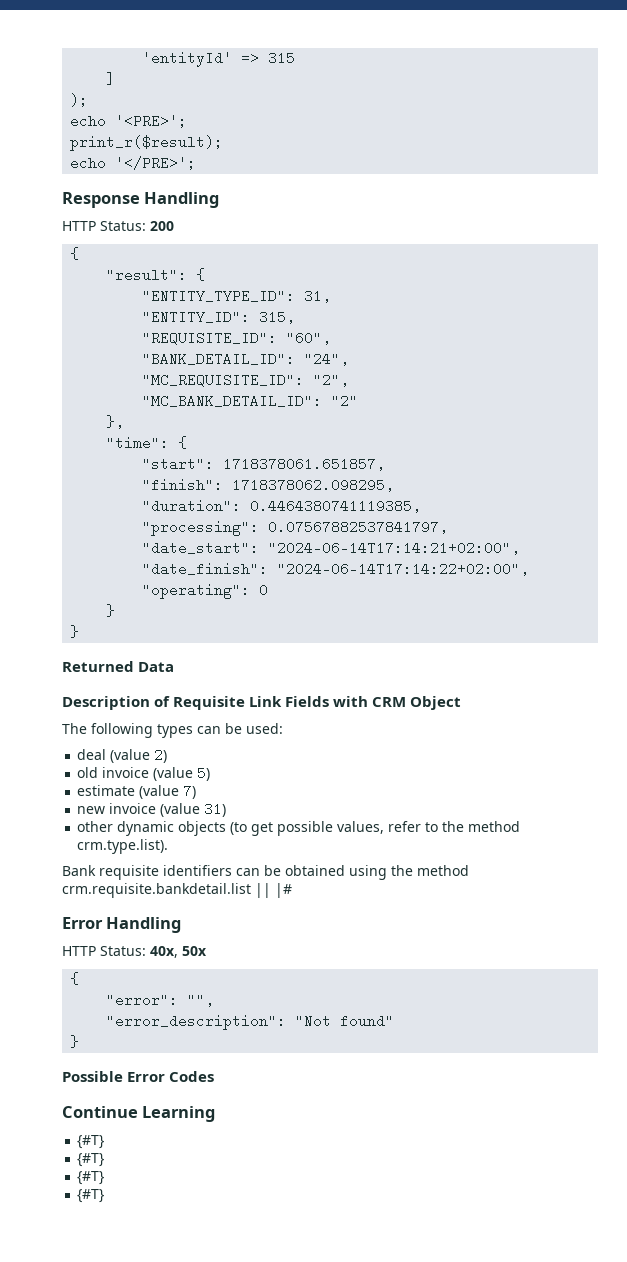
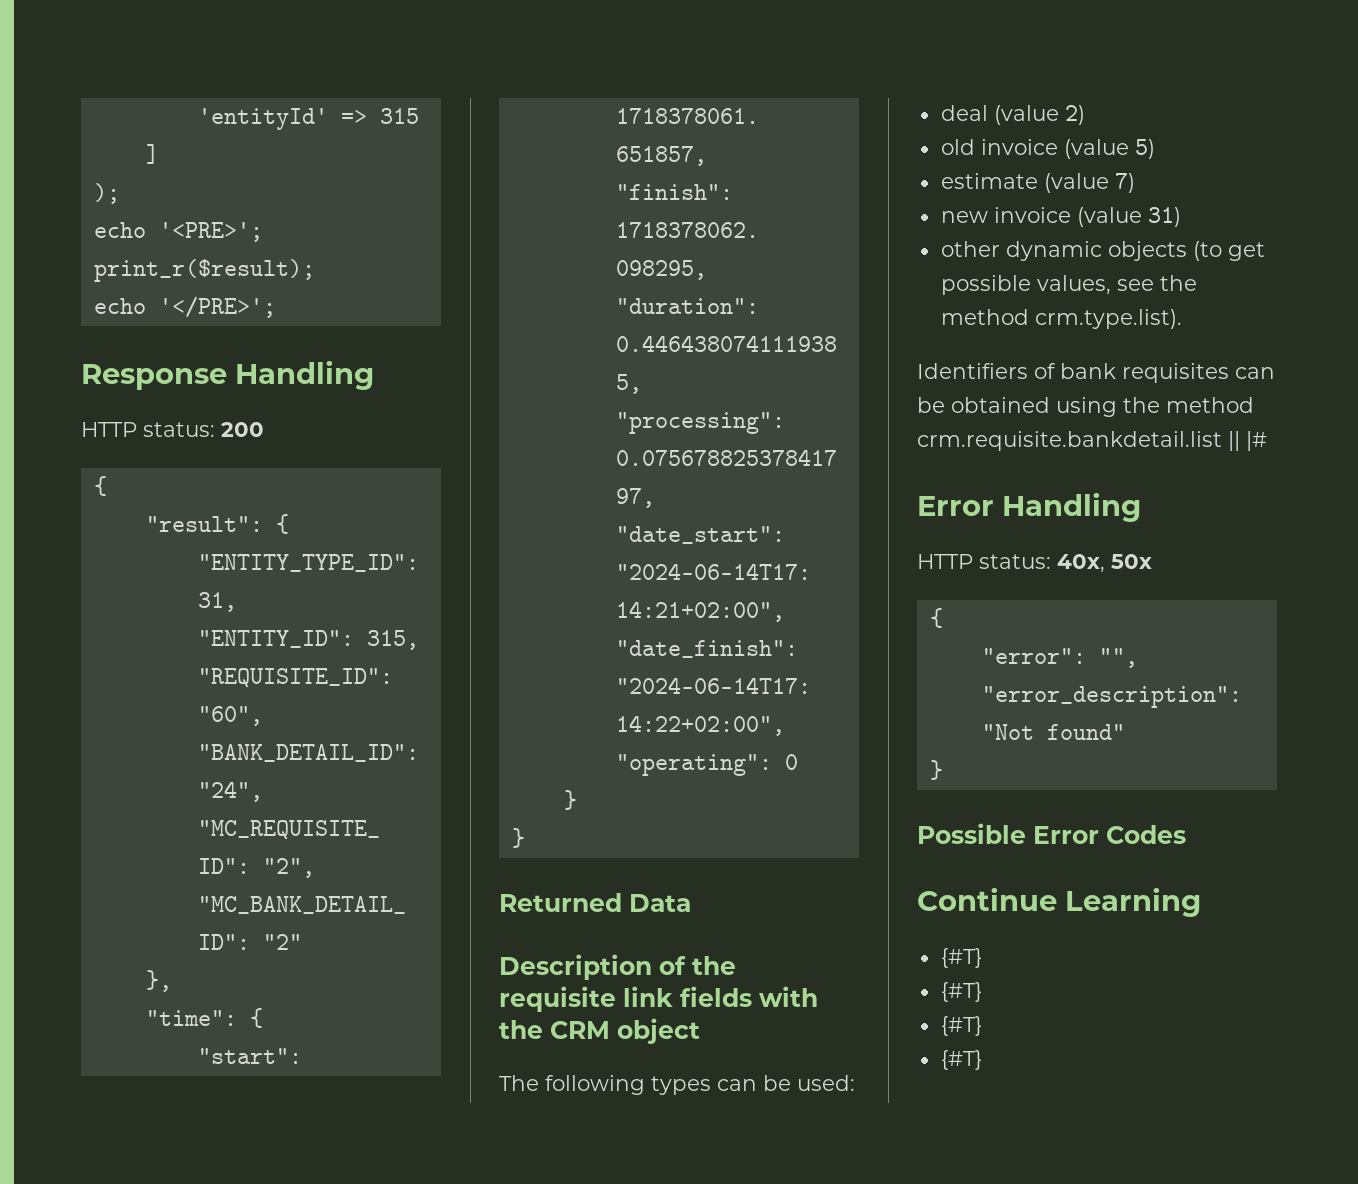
- HTTP Status: 200
+ HTTP status: 200
- Description of Requisite Link Fields with CRM Object
+ Description of the requisite link fields with the CRM object
- other dynamic objects (to get possible values, refer to the method crm.type.list).
+ other dynamic objects (to get possible values, see the method crm.type.list).
- Bank requisite identifiers can be obtained using the method crm.requisite.bankdetail.list || |#
+ Identifiers of bank requisites can be obtained using the method crm.requisite.bankdetail.list || |#
- HTTP Status: 40x, 50x
+ HTTP status: 40x, 50x

